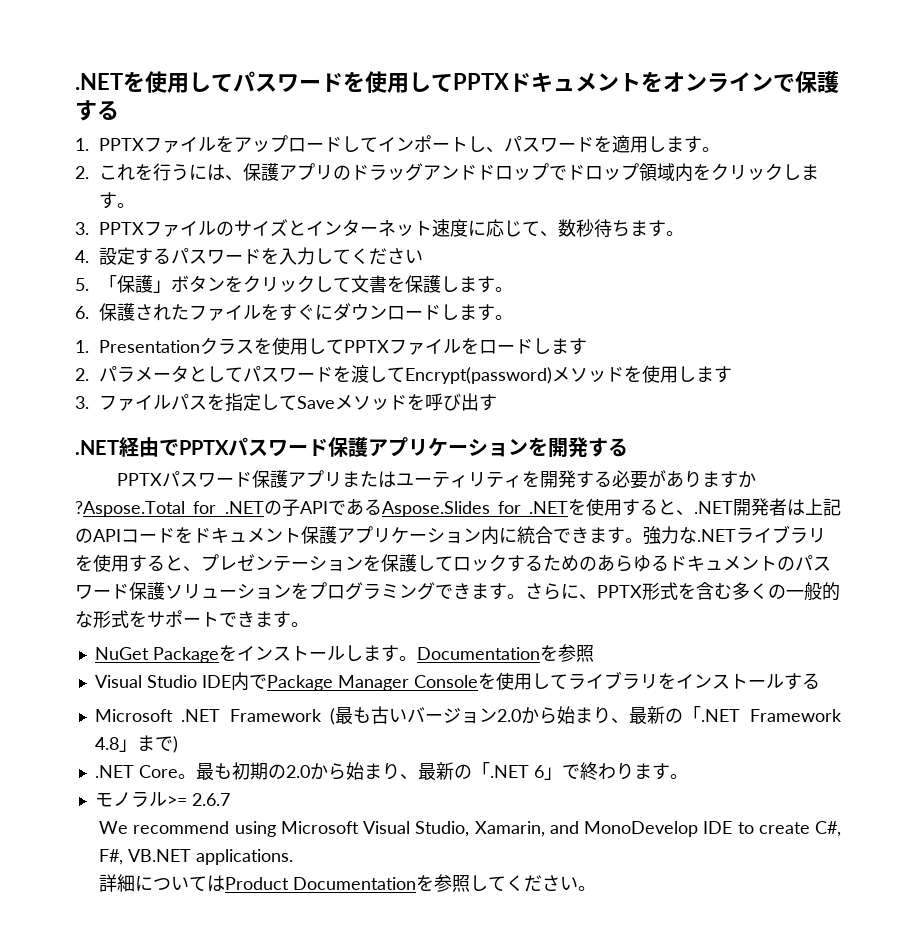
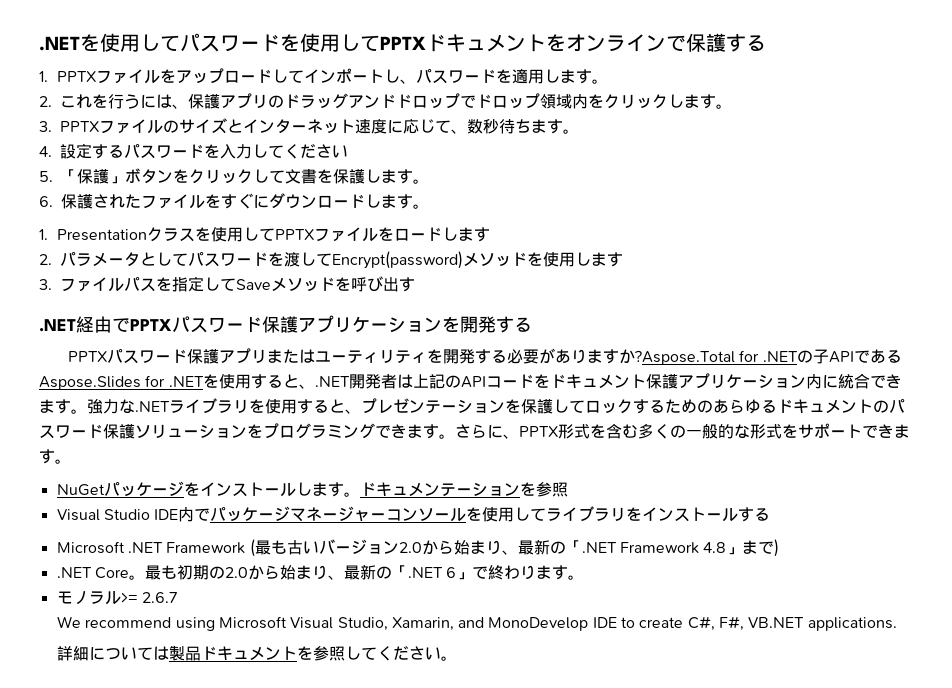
- NuGet Packageをインストールします。Documentationを参照
+ NuGetパッケージをインストールします。ドキュメンテーションを参照
- Visual Studio IDE内でPackage Manager Consoleを使用してライブラリをインストールする
+ Visual Studio IDE内でパッケージマネージャーコンソールを使用してライブラリをインストールする
- 詳細についてはProduct Documentationを参照してください。
+ 詳細については製品ドキュメントを参照してください。

